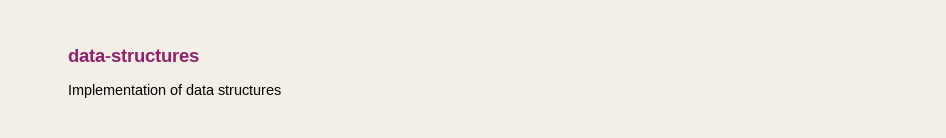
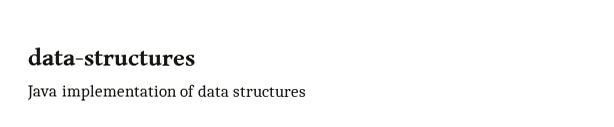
- Implementation of data structures
+ Java implementation of data structures

